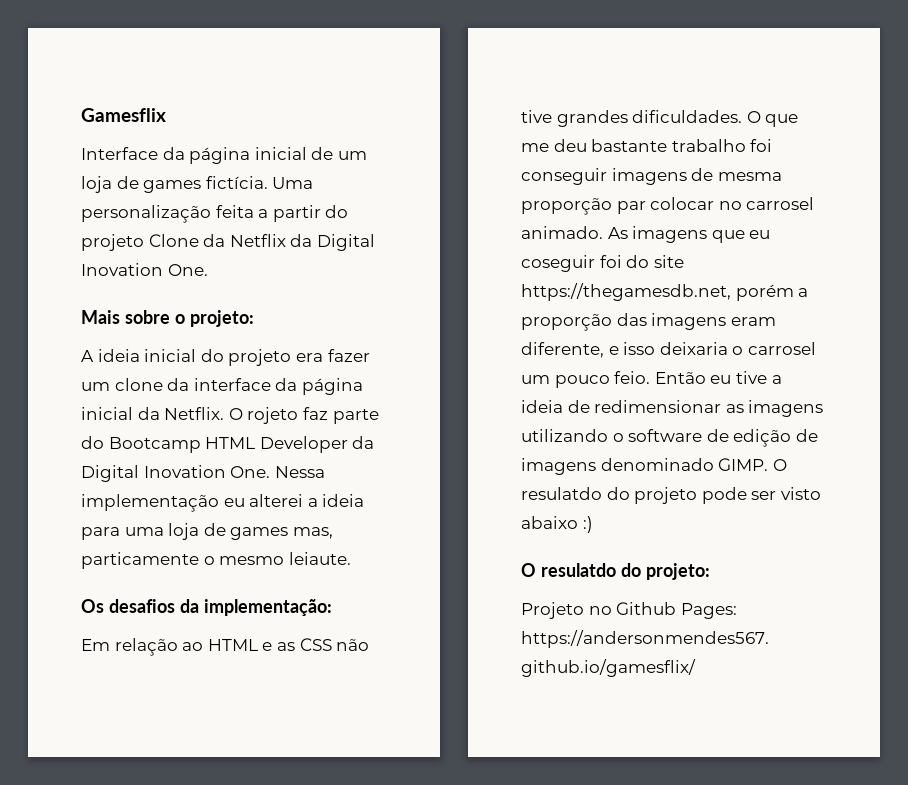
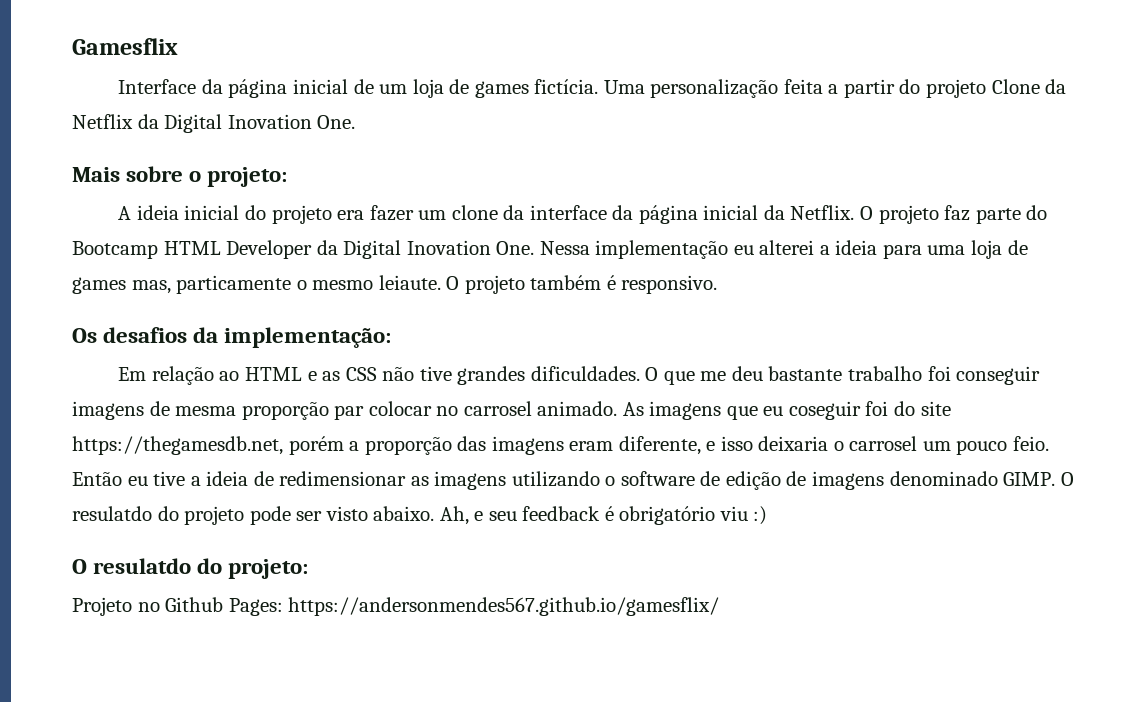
- O rojeto faz parte do Bootcamp HTML Developer da Digital Inovation One. Nessa implementação eu alterei a ideia para uma loja de games mas, particamente o mesmo leiaute.
+ O projeto faz parte do Bootcamp HTML Developer da Digital Inovation One. Nessa implementação eu alterei a ideia para uma loja de games mas, particamente o mesmo leiaute. O projeto também é responsivo.
- O resulatdo do projeto pode ser visto abaixo :)
+ O resulatdo do projeto pode ser visto abaixo. Ah, e seu feedback é obrigatório viu :)

